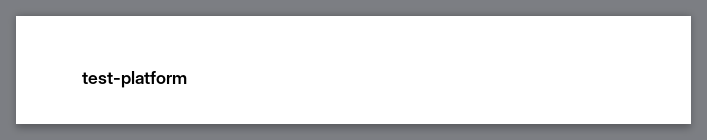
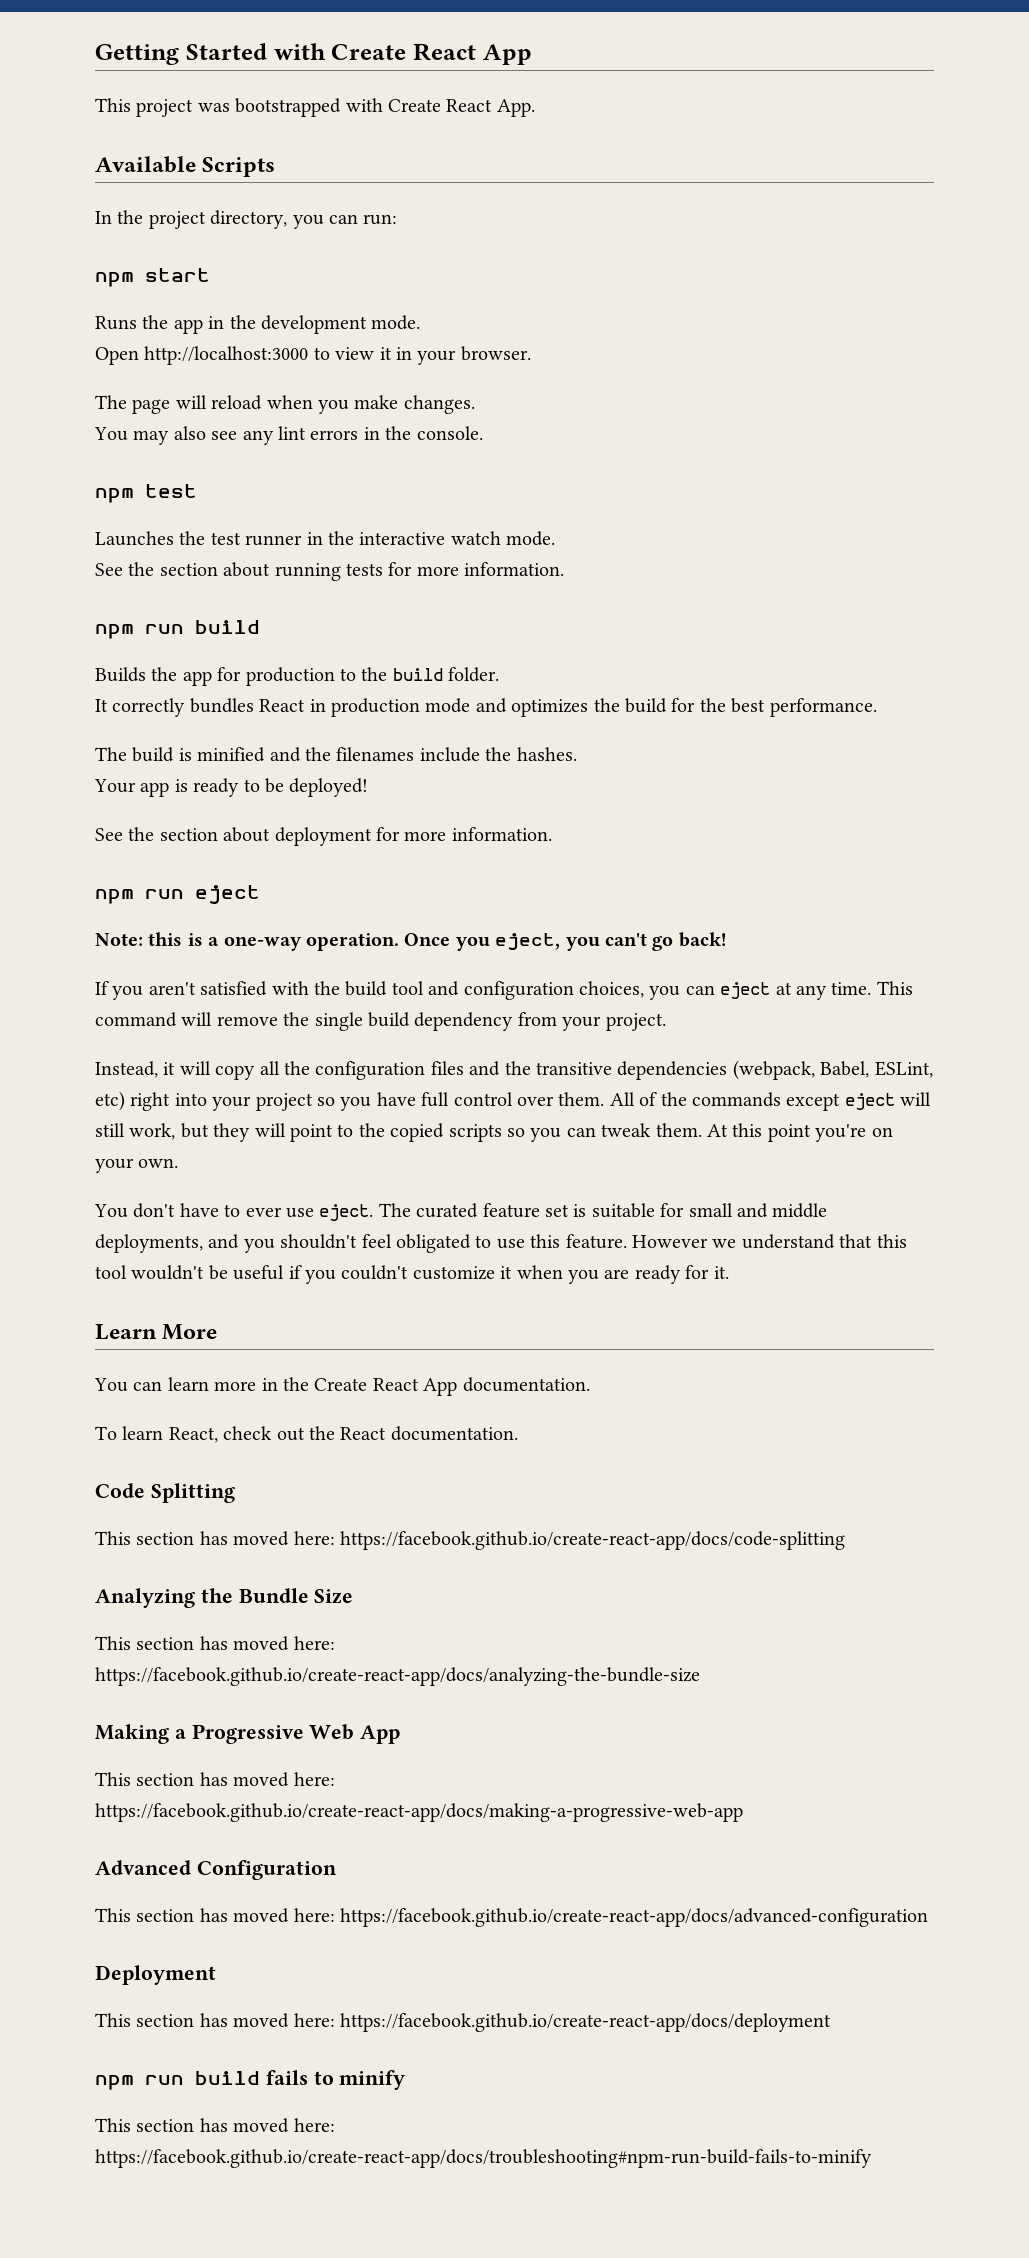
- test-platform
+ Getting Started with Create React App
+ This project was bootstrapped with Create React App.
+ Available Scripts
+ In the project directory, you can run:
+ npm start
+ Runs the app in the development mode.
+ Open http://localhost:3000 to view it in your browser.
+ The page will reload when you make changes.
+ You may also see any lint errors in the console.
+ npm test
+ Launches the test runner in the interactive watch mode.
+ See the section about running tests for more information.
+ npm run build
+ Builds the app for production to the build folder.
+ It correctly bundles React in production mode and optimizes the build for the best performance.
+ The build is minified and the filenames include the hashes.
+ Your app is ready to be deployed!
+ See the section about deployment for more information.
+ npm run eject
+ Note: this is a one-way operation. Once you eject, you can't go back!
+ If you aren't satisfied with the build tool and configuration choices, you can eject at any time. This command will remove the single build dependency from your project.
+ Instead, it will copy all the configuration files and the transitive dependencies (webpack, Babel, ESLint, etc) right into your project so you have full control over them. All of the commands except eject will still work, but they will point to the copied scripts so you can tweak them. At this point you're on your own.
+ You don't have to ever use eject. The curated feature set is suitable for small and middle deployments, and you shouldn't feel obligated to use this feature. However we understand that this tool wouldn't be useful if you couldn't customize it when you are ready for it.
+ Learn More
+ You can learn more in the Create React App documentation.
+ To learn React, check out the React documentation.
+ Code Splitting
+ This section has moved here: https://facebook.github.io/create-react-app/docs/code-splitting
+ Analyzing the Bundle Size
+ This section has moved here: https://facebook.github.io/create-react-app/docs/analyzing-the-bundle-size
+ Making a Progressive Web App
+ This section has moved here: https://facebook.github.io/create-react-app/docs/making-a-progressive-web-app
+ Advanced Configuration
+ This section has moved here: https://facebook.github.io/create-react-app/docs/advanced-configuration
+ Deployment
+ This section has moved here: https://facebook.github.io/create-react-app/docs/deployment
+ npm run build fails to minify
+ This section has moved here: https://facebook.github.io/create-react-app/docs/troubleshooting#npm-run-build-fails-to-minify

